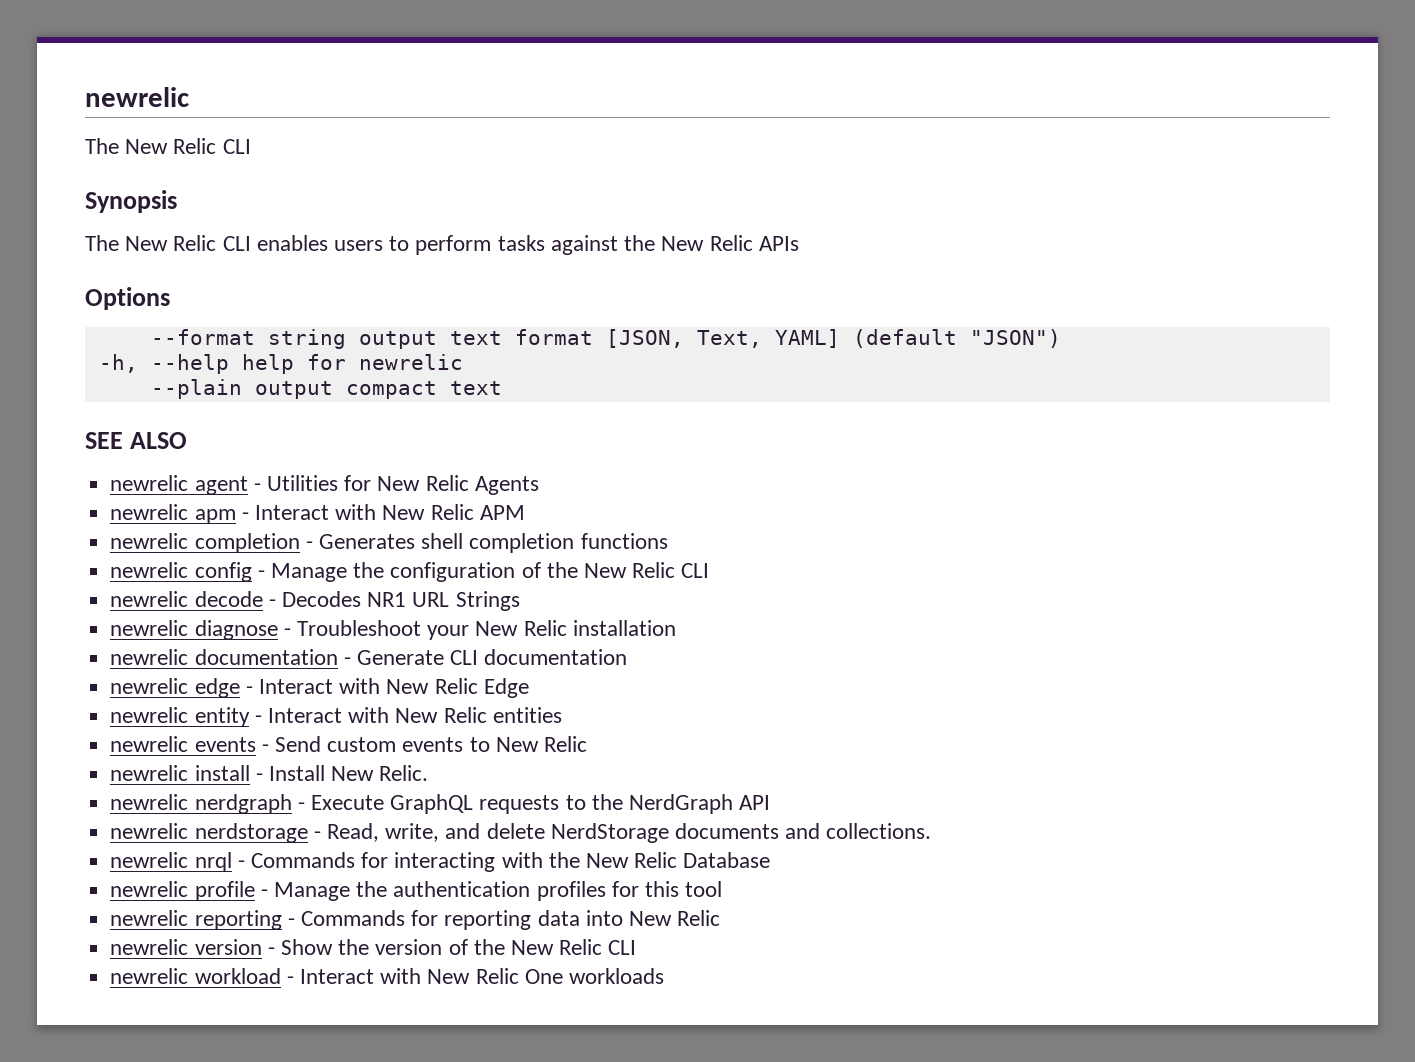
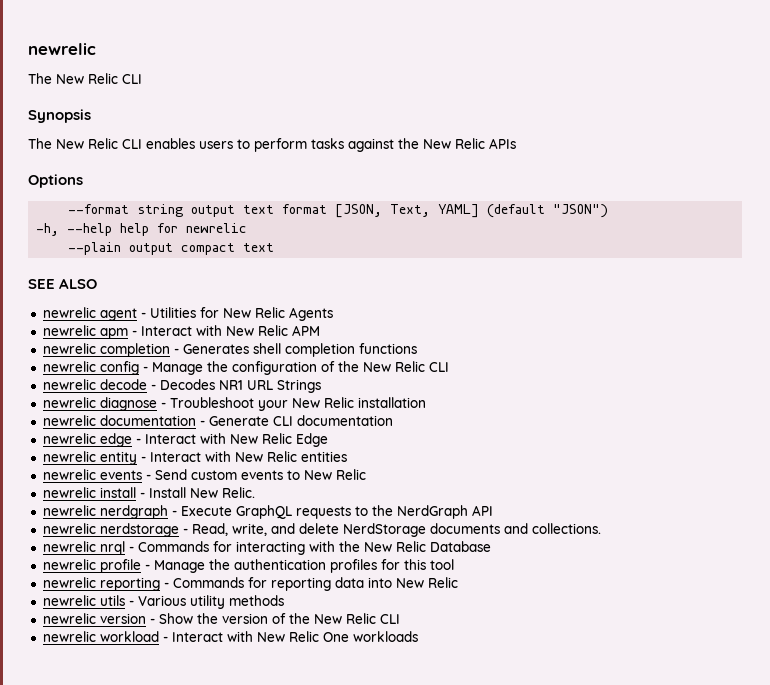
+ newrelic utils - Various utility methods

